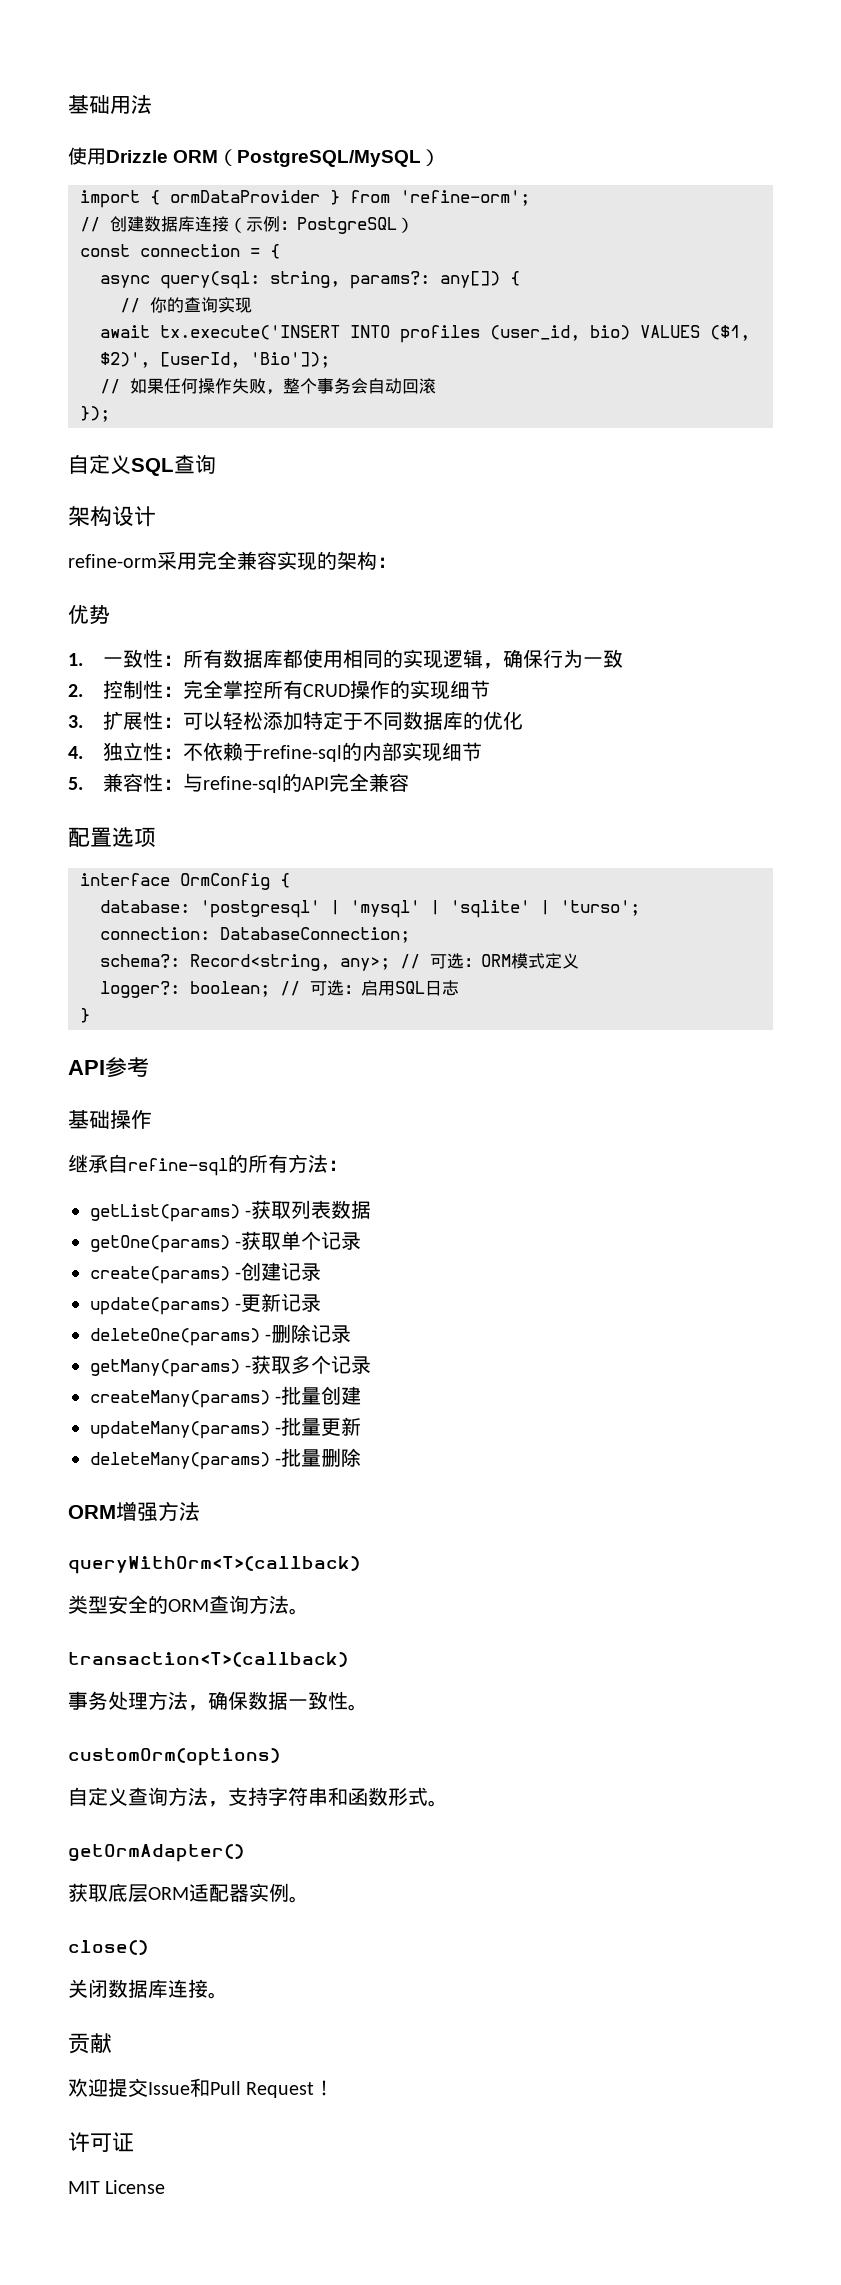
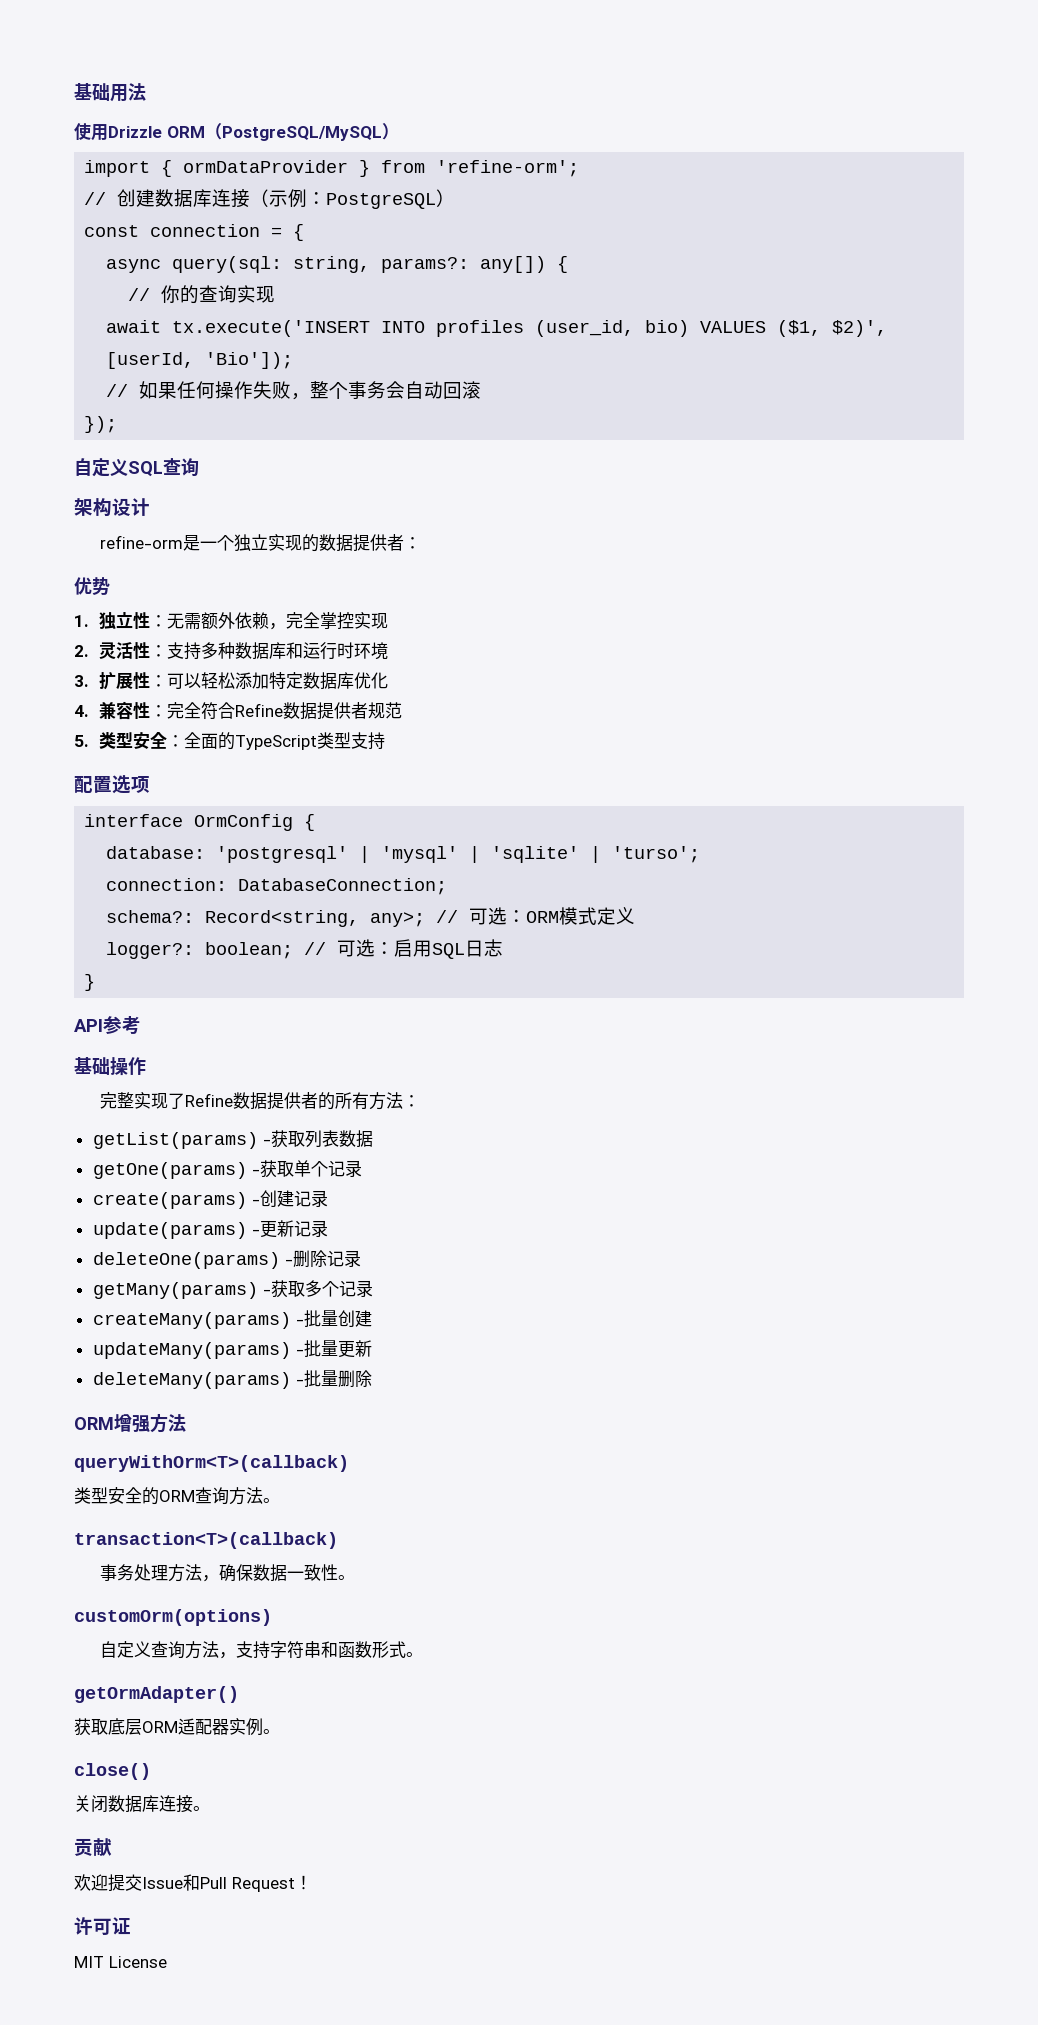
- refine-orm采用完全兼容实现的架构：
+ refine-orm是一个独立实现的数据提供者：
  优势
- 1.一致性：所有数据库都使用相同的实现逻辑，确保行为一致
- 2.控制性：完全掌控所有CRUD操作的实现细节
+ 1.独立性：无需额外依赖，完全掌控实现
+ 2.灵活性：支持多种数据库和运行时环境
- 3.扩展性：可以轻松添加特定于不同数据库的优化
- 4.独立性：不依赖于refine-sql的内部实现细节
- 5.兼容性：与refine-sql的API完全兼容
+ 3.扩展性：可以轻松添加特定数据库优化
+ 4.兼容性：完全符合Refine数据提供者规范
+ 5.类型安全：全面的TypeScript类型支持
- 继承自refine-sql的所有方法：
+ 完整实现了Refine数据提供者的所有方法：

